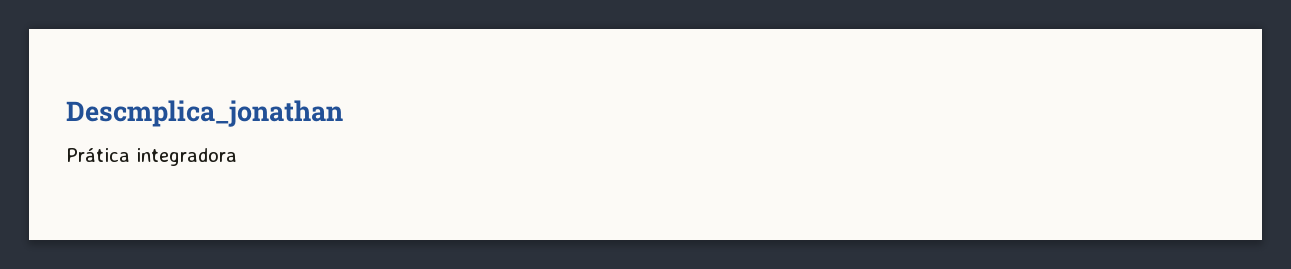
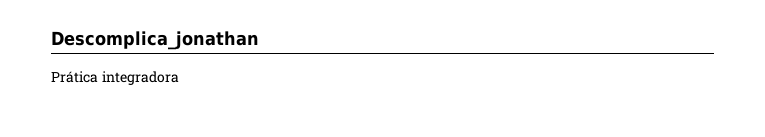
- Descmplica_jonathan
+ Descomplica_jonathan

